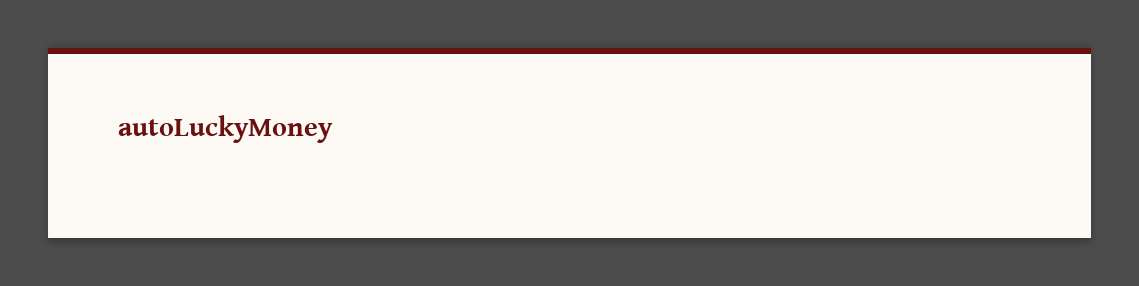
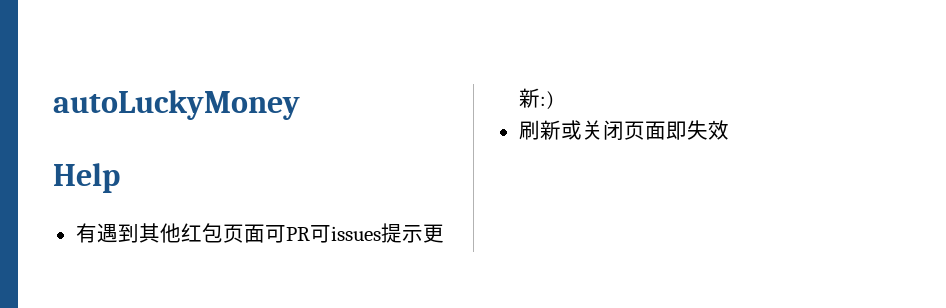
+ Help
+ 有遇到其他红包页面可PR可issues提示更新:)
+ 刷新或关闭页面即失效

